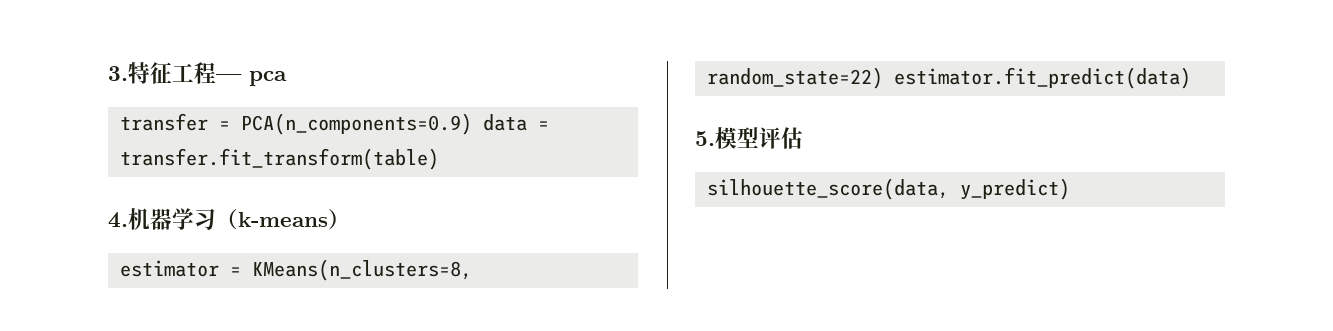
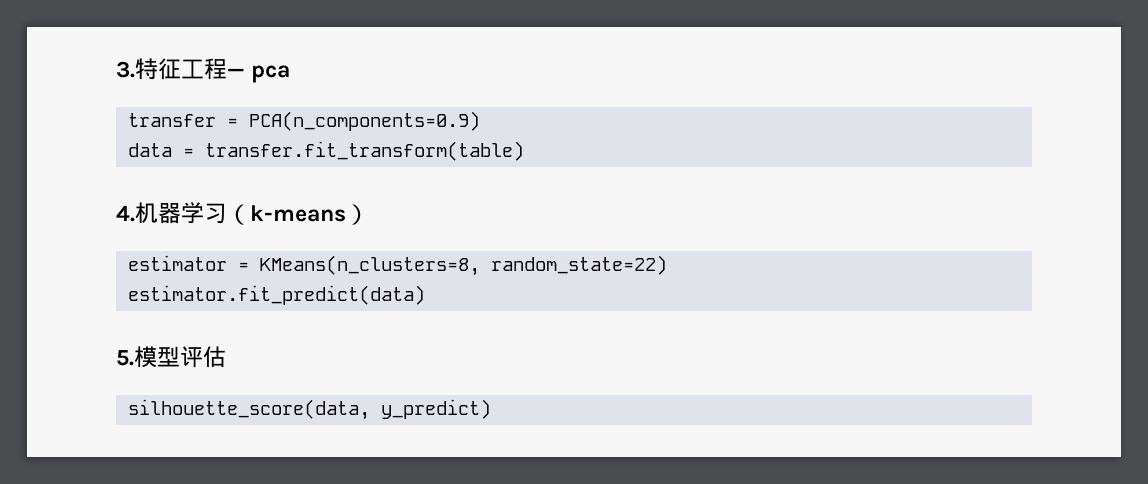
- transfer = PCA(n_components=0.9) data = transfer.fit_transform(table)
+ transfer = PCA(n_components=0.9)
+ data = transfer.fit_transform(table)
- estimator = KMeans(n_clusters=8, random_state=22) estimator.fit_predict(data)
+ estimator = KMeans(n_clusters=8, random_state=22)
+ estimator.fit_predict(data)

